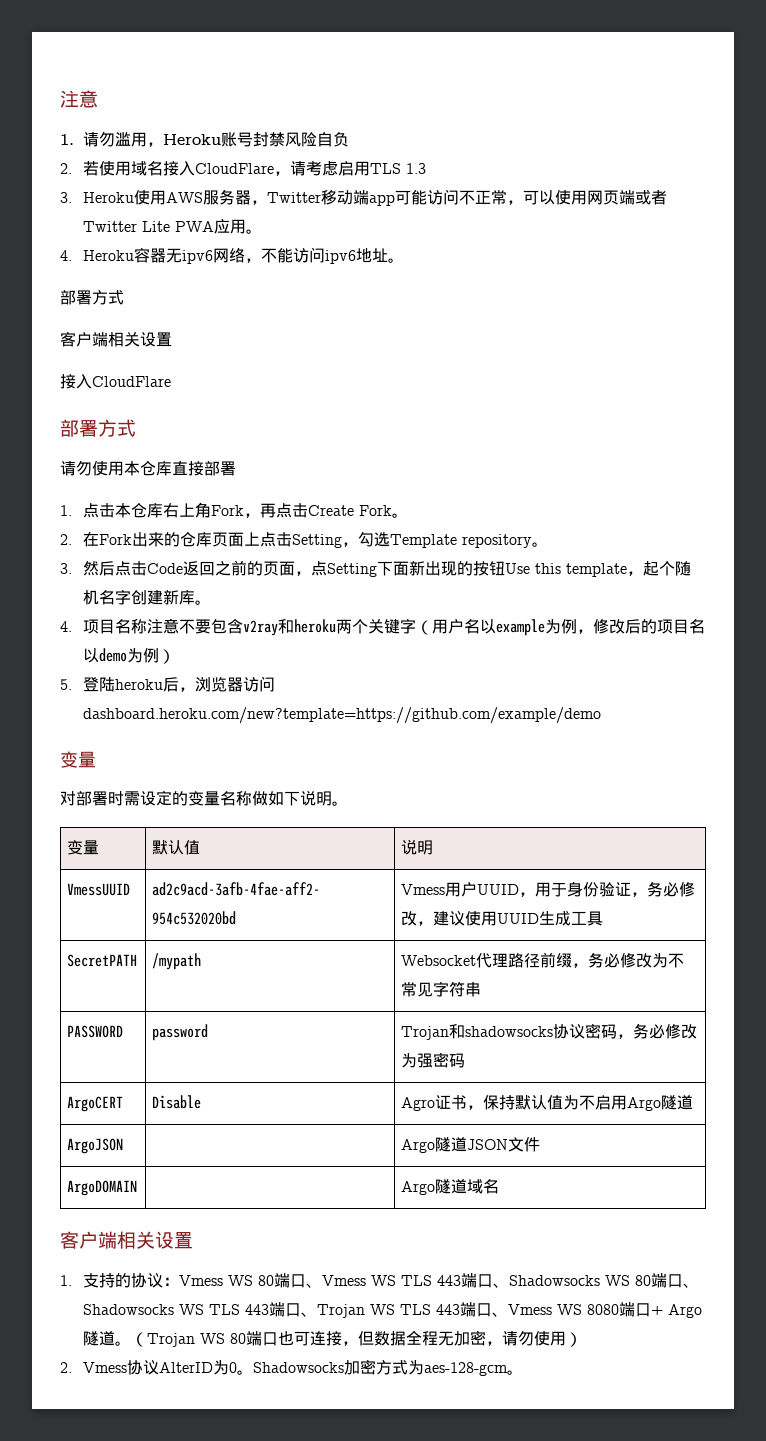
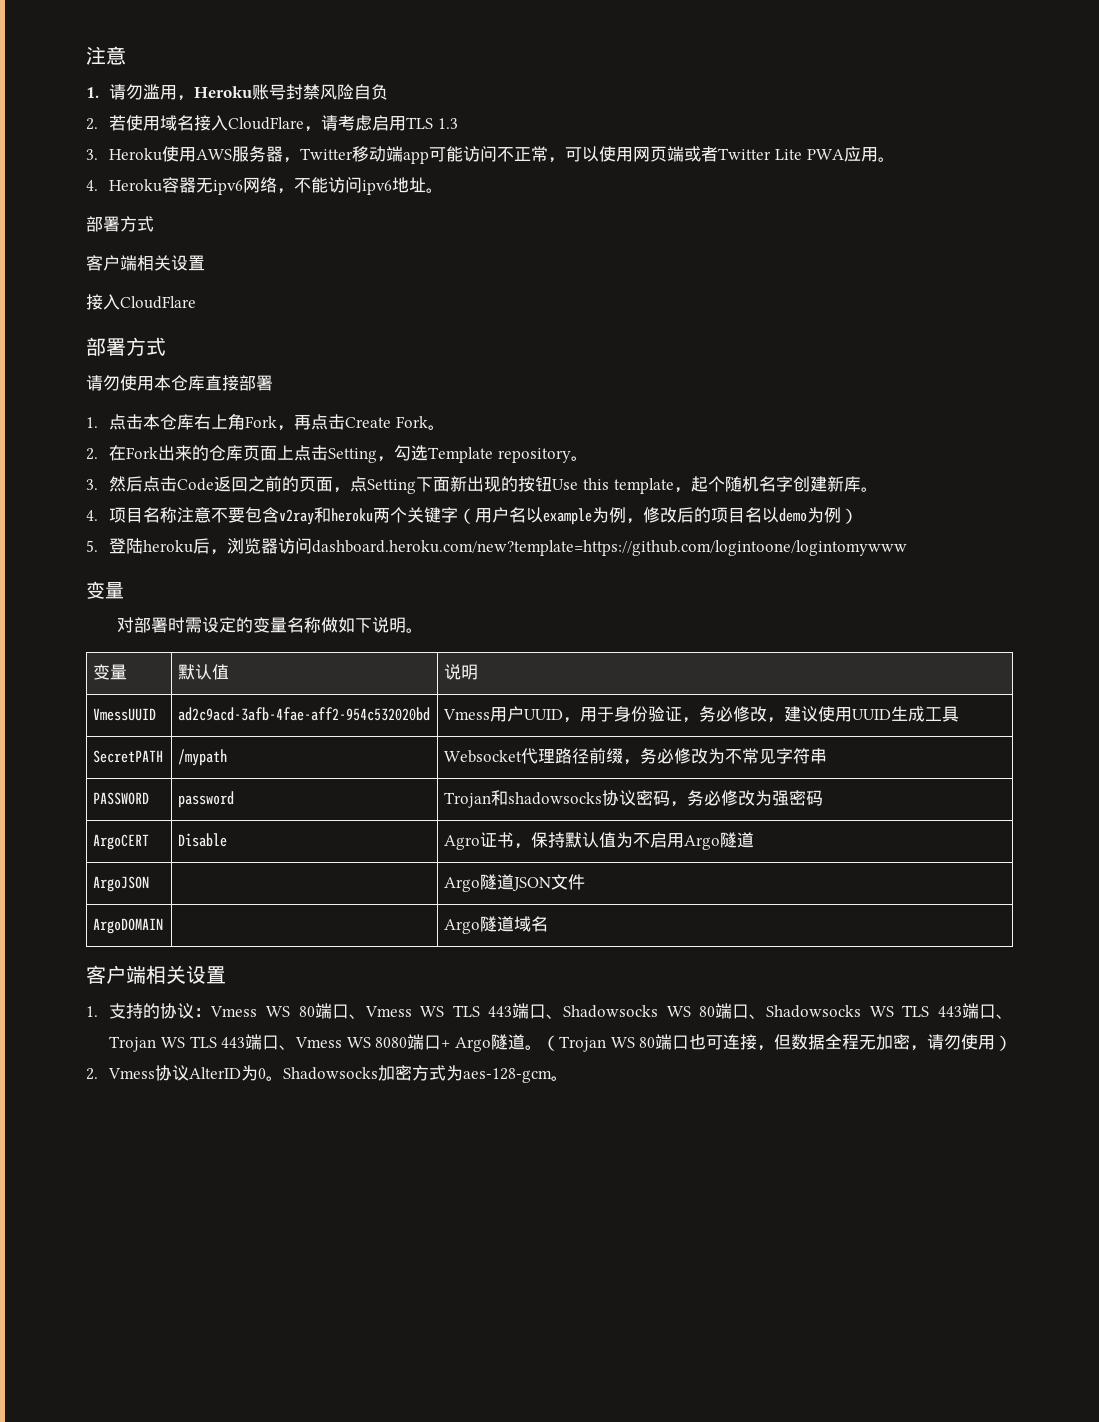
- 5.登陆heroku后，浏览器访问dashboard.heroku.com/new?template=https://github.com/example/demo
+ 5.登陆heroku后，浏览器访问dashboard.heroku.com/new?template=https://github.com/logintoone/logintomywww

